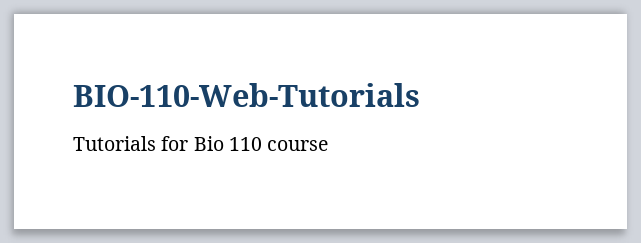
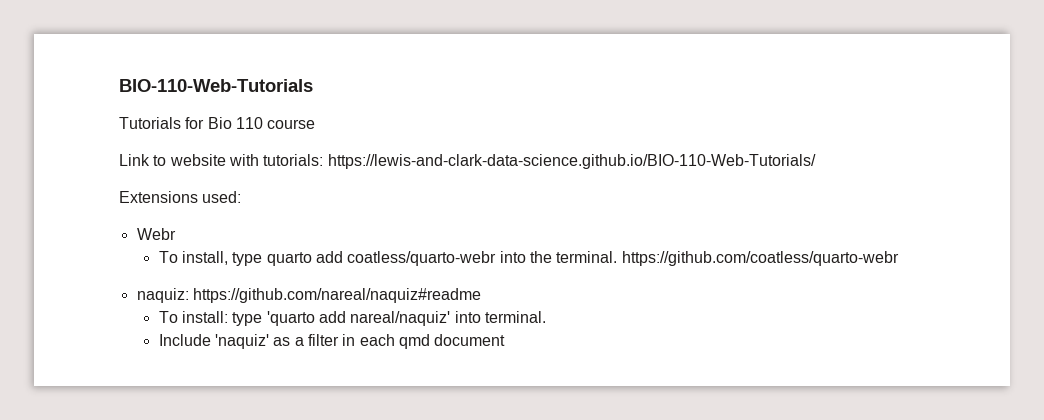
+ Link to website with tutorials: https://lewis-and-clark-data-science.github.io/BIO-110-Web-Tutorials/
+ Extensions used:
+ Webr
+ To install, type quarto add coatless/quarto-webr into the terminal. https://github.com/coatless/quarto-webr
+ naquiz: https://github.com/nareal/naquiz#readme
+ To install: type 'quarto add nareal/naquiz' into terminal.
+ Include 'naquiz' as a filter in each qmd document

